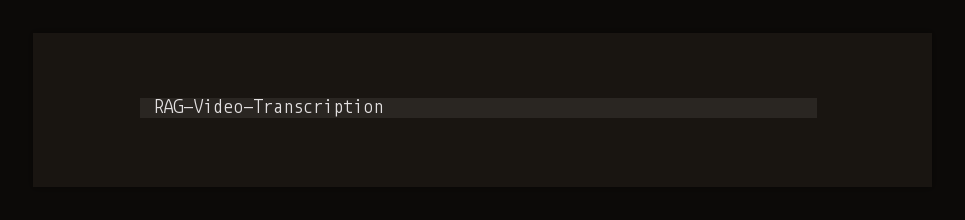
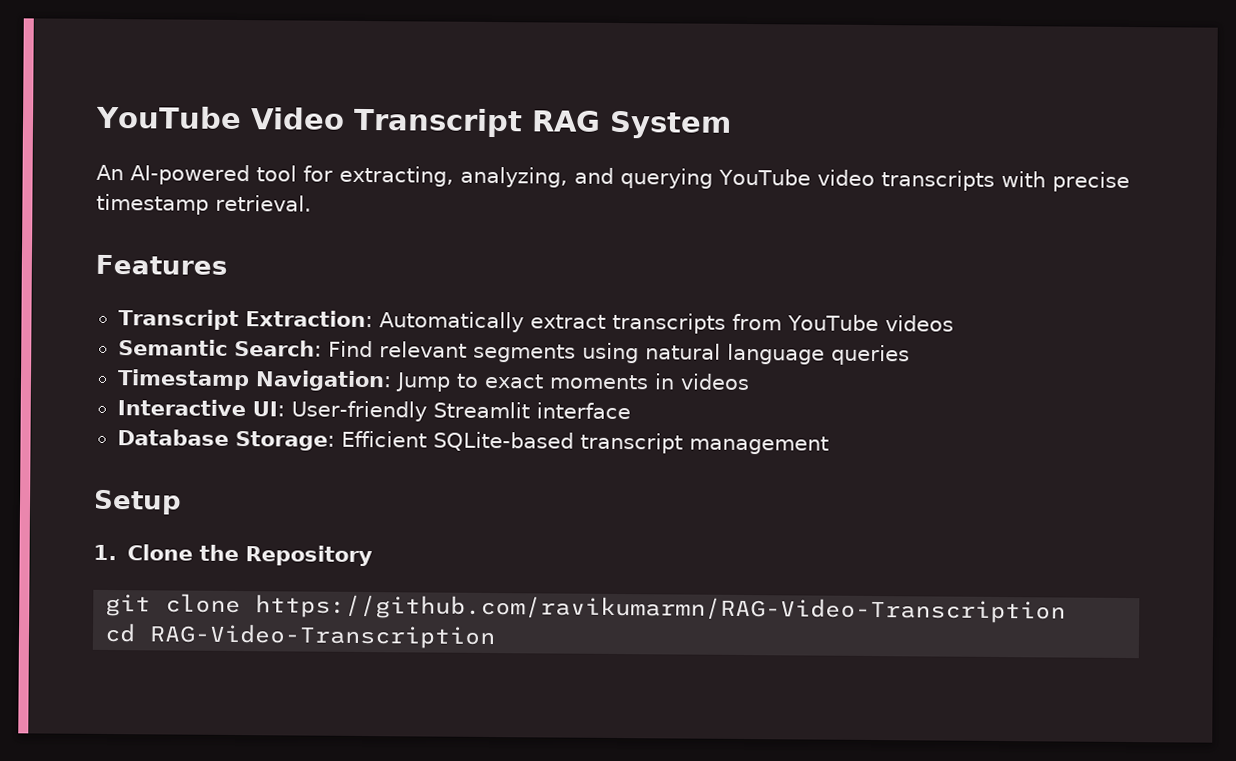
- RAG-Video-Transcription
+ YouTube Video Transcript RAG System
+ An AI-powered tool for extracting, analyzing, and querying YouTube video transcripts with precise timestamp retrieval.
+ Features
+ Transcript Extraction: Automatically extract transcripts from YouTube videos
+ Semantic Search: Find relevant segments using natural language queries
+ Timestamp Navigation: Jump to exact moments in videos
+ Interactive UI: User-friendly Streamlit interface
+ Database Storage: Efficient SQLite-based transcript management
+ Setup
+ 1. Clone the Repository
+ git clone https://github.com/ravikumarmn/RAG-Video-Transcription
+ cd RAG-Video-Transcription

